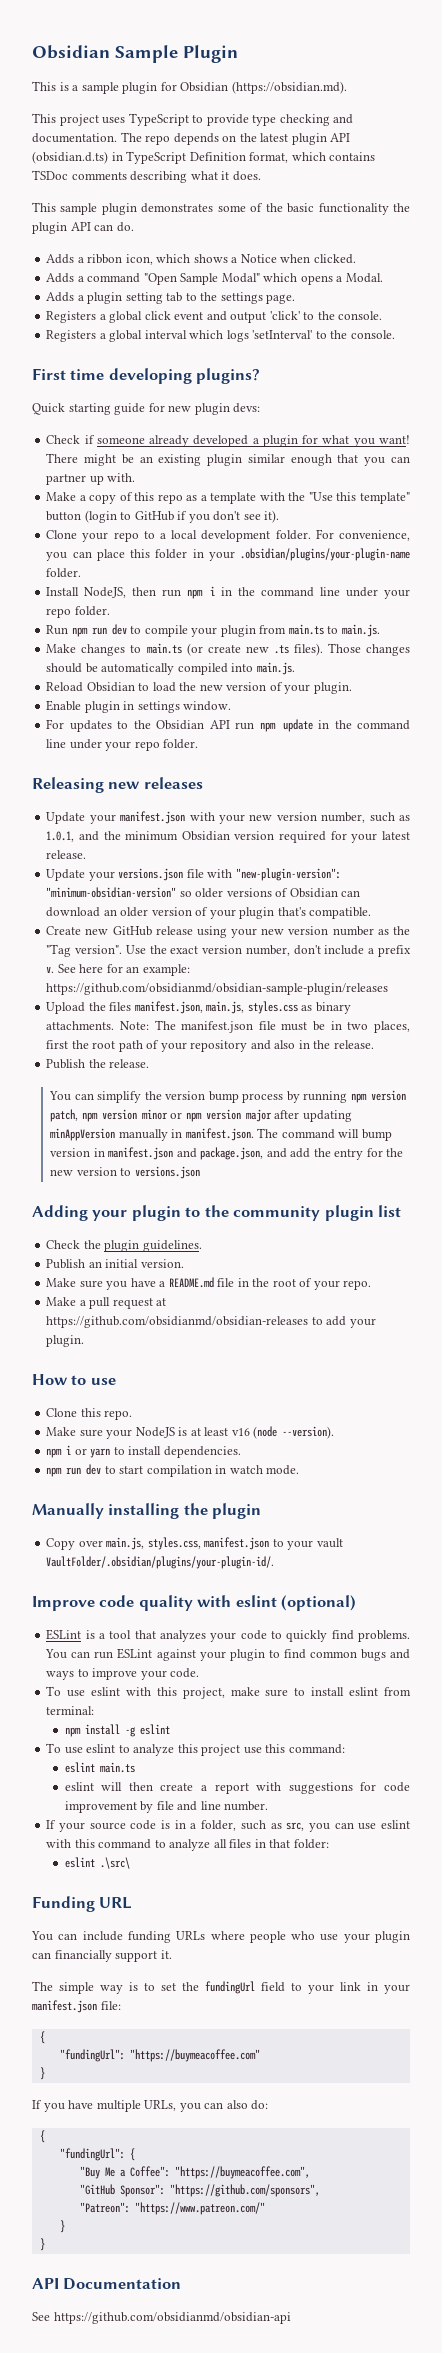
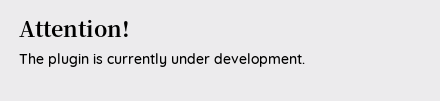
- Obsidian Sample Plugin
- This is a sample plugin for Obsidian (https://obsidian.md).
- This project uses TypeScript to provide type checking and documentation. The repo depends on the latest plugin API (obsidian.d.ts) in TypeScript Definition format, which contains TSDoc comments describing what it does.
- This sample plugin demonstrates some of the basic functionality the plugin API can do.
- Adds a ribbon icon, which shows a Notice when clicked.
- Adds a command "Open Sample Modal" which opens a Modal.
- Adds a plugin setting tab to the settings page.
- Registers a global click event and output 'click' to the console.
- Registers a global interval which logs 'setInterval' to the console.
- First time developing plugins?
- Quick starting guide for new plugin devs:
- Check if someone already developed a plugin for what you want! There might be an existing plugin similar enough that you can partner up with.
- Make a copy of this repo as a template with the "Use this template" button (login to GitHub if you don't see it).
- Clone your repo to a local development folder. For convenience, you can place this folder in your .obsidian/plugins/your-plugin-name folder.
- Install NodeJS, then run npm i in the command line under your repo folder.
- Run npm run dev to compile your plugin from main.ts to main.js.
- Make changes to main.ts (or create new .ts files). Those changes should be automatically compiled into main.js.
- Reload Obsidian to load the new version of your plugin.
- Enable plugin in settings window.
- For updates to the Obsidian API run npm update in the command line under your repo folder.
- Releasing new releases
- Update your manifest.json with your new version number, such as 1.0.1, and the minimum Obsidian version required for your latest release.
- Update your versions.json file with "new-plugin-version": "minimum-obsidian-version" so older versions of Obsidian can download an older version of your plugin that's compatible.
- Create new GitHub release using your new version number as the "Tag version". Use the exact version number, don't include a prefix v. See here for an example: https://github.com/obsidianmd/obsidian-sample-plugin/releases
- Upload the files manifest.json, main.js, styles.css as binary attachments. Note: The manifest.json file must be in two places, first the root path of your repository and also in the release.
- Publish the release.
- You can simplify the version bump process by running npm version patch, npm version minor or npm version major after updating minAppVersion manually in manifest.json. The command will bump version in manifest.json and package.json, and add the entry for the new version to versions.json
- Adding your plugin to the community plugin list
- Check the plugin guidelines.
- Publish an initial version.
- Make sure you have a README.md file in the root of your repo.
- Make a pull request at https://github.com/obsidianmd/obsidian-releases to add your plugin.
- How to use
- Clone this repo.
- Make sure your NodeJS is at least v16 (node --version).
- npm i or yarn to install dependencies.
- npm run dev to start compilation in watch mode.
- Manually installing the plugin
- Copy over main.js, styles.css, manifest.json to your vault VaultFolder/.obsidian/plugins/your-plugin-id/.
- Improve code quality with eslint (optional)
- ESLint is a tool that analyzes your code to quickly find problems. You can run ESLint against your plugin to find common bugs and ways to improve your code.
- To use eslint with this project, make sure to install eslint from terminal:
- npm install -g eslint
- To use eslint to analyze this project use this command:
- eslint main.ts
- eslint will then create a report with suggestions for code improvement by file and line number.
- If your source code is in a folder, such as src, you can use eslint with this command to analyze all files in that folder:
- eslint .\src\
- Funding URL
- You can include funding URLs where people who use your plugin can financially support it.
- The simple way is to set the fundingUrl field to your link in your manifest.json file:
- {
- "fundingUrl": "https://buymeacoffee.com"
- }
- If you have multiple URLs, you can also do:
- {
- "fundingUrl": {
- "Buy Me a Coffee": "https://buymeacoffee.com",
- "GitHub Sponsor": "https://github.com/sponsors",
- "Patreon": "https://www.patreon.com/"
- }
- }
- API Documentation
- See https://github.com/obsidianmd/obsidian-api
+ Attention!
+ The plugin is currently under development.

